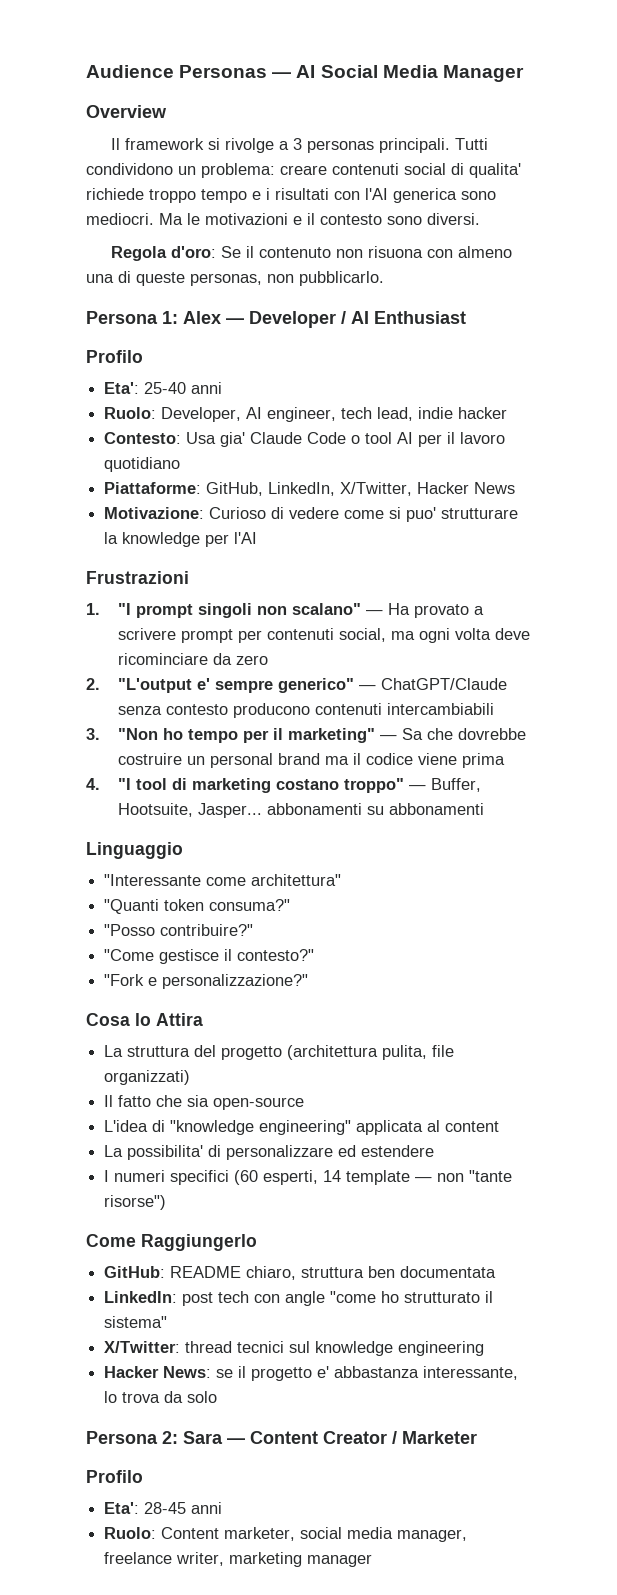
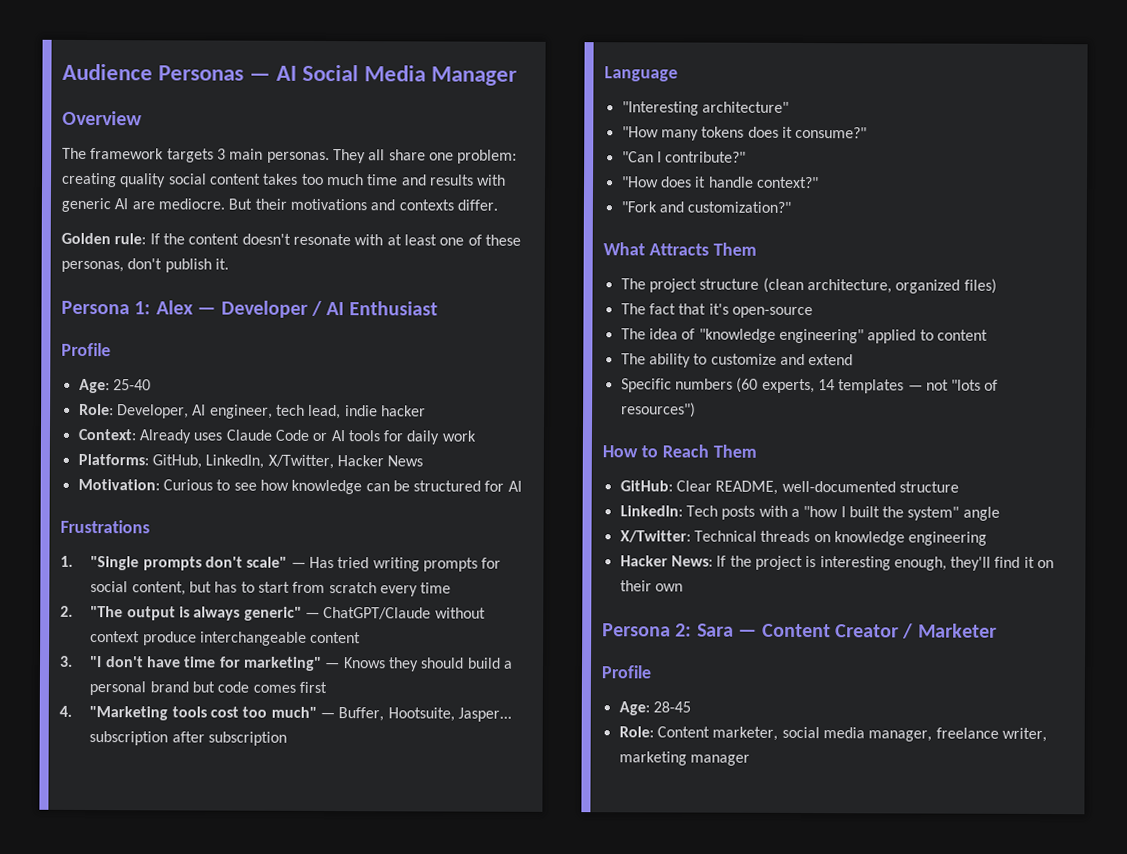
- Il framework si rivolge a 3 personas principali. Tutti condividono un problema: creare contenuti social di qualita' richiede troppo tempo e i risultati con l'AI generica sono mediocri. Ma le motivazioni e il contesto sono diversi.
- Regola d'oro: Se il contenuto non risuona con almeno una di queste personas, non pubblicarlo.
+ The framework targets 3 main personas. They all share one problem: creating quality social content takes too much time and results with generic AI are mediocre. But their motivations and contexts differ.
+ Golden rule: If the content doesn't resonate with at least one of these personas, don't publish it.
  Persona 1: Alex — Developer / AI Enthusiast
- Profilo
- Eta': 25-40 anni
- Ruolo: Developer, AI engineer, tech lead, indie hacker
+ Profile
+ Age: 25-40
+ Role: Developer, AI engineer, tech lead, indie hacker
- Contesto: Usa gia' Claude Code o tool AI per il lavoro quotidiano
- Piattaforme: GitHub, LinkedIn, X/Twitter, Hacker News
+ Context: Already uses Claude Code or AI tools for daily work
+ Platforms: GitHub, LinkedIn, X/Twitter, Hacker News
- Motivazione: Curioso di vedere come si puo' strutturare la knowledge per l'AI
- Frustrazioni
- 1. "I prompt singoli non scalano" — Ha provato a scrivere prompt per contenuti social, ma ogni volta deve ricominciare da zero
- 2. "L'output e' sempre generico" — ChatGPT/Claude senza contesto producono contenuti intercambiabili
- 3. "Non ho tempo per il marketing" — Sa che dovrebbe costruire un personal brand ma il codice viene prima
- 4. "I tool di marketing costano troppo" — Buffer, Hootsuite, Jasper... abbonamenti su abbonamenti
- Linguaggio
- "Interessante come architettura"
- "Quanti token consuma?"
- "Posso contribuire?"
- "Come gestisce il contesto?"
- "Fork e personalizzazione?"
- Cosa lo Attira
- La struttura del progetto (architettura pulita, file organizzati)
- Il fatto che sia open-source
- L'idea di "knowledge engineering" applicata al content
- La possibilita' di personalizzare ed estendere
- I numeri specifici (60 esperti, 14 template — non "tante risorse")
- Come Raggiungerlo
- GitHub: README chiaro, struttura ben documentata
- LinkedIn: post tech con angle "come ho strutturato il sistema"
- X/Twitter: thread tecnici sul knowledge engineering
- Hacker News: se il progetto e' abbastanza interessante, lo trova da solo
+ Motivation: Curious to see how knowledge can be structured for AI
+ Frustrations
+ 1. "Single prompts don't scale" — Has tried writing prompts for social content, but has to start from scratch every time
+ 2. "The output is always generic" — ChatGPT/Claude without context produce interchangeable content
+ 3. "I don't have time for marketing" — Knows they should build a personal brand but code comes first
+ 4. "Marketing tools cost too much" — Buffer, Hootsuite, Jasper... subscription after subscription
+ Language
+ "Interesting architecture"
+ "How many tokens does it consume?"
+ "Can I contribute?"
+ "How does it handle context?"
+ "Fork and customization?"
+ What Attracts Them
+ The project structure (clean architecture, organized files)
+ The fact that it's open-source
+ The idea of "knowledge engineering" applied to content
+ The ability to customize and extend
+ Specific numbers (60 experts, 14 templates — not "lots of resources")
+ How to Reach Them
+ GitHub: Clear README, well-documented structure
+ LinkedIn: Tech posts with a "how I built the system" angle
+ X/Twitter: Technical threads on knowledge engineering
+ Hacker News: If the project is interesting enough, they'll find it on their own
  Persona 2: Sara — Content Creator / Marketer
- Profilo
- Eta': 28-45 anni
- Ruolo: Content marketer, social media manager, freelance writer, marketing manager
+ Profile
+ Age: 28-45
+ Role: Content marketer, social media manager, freelance writer, marketing manager

